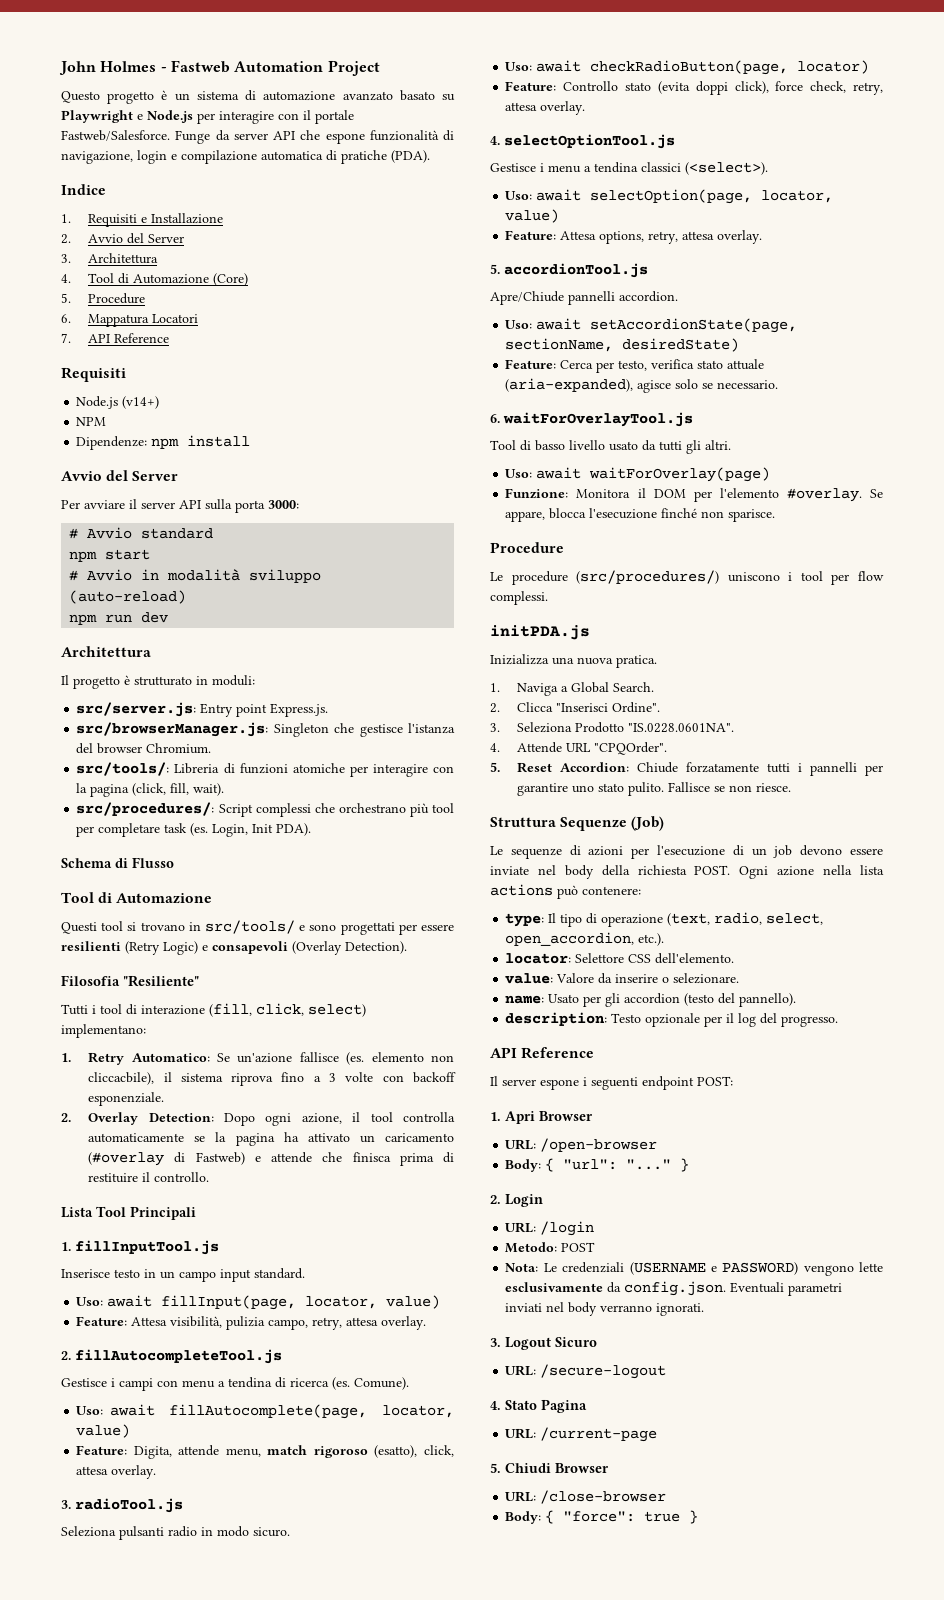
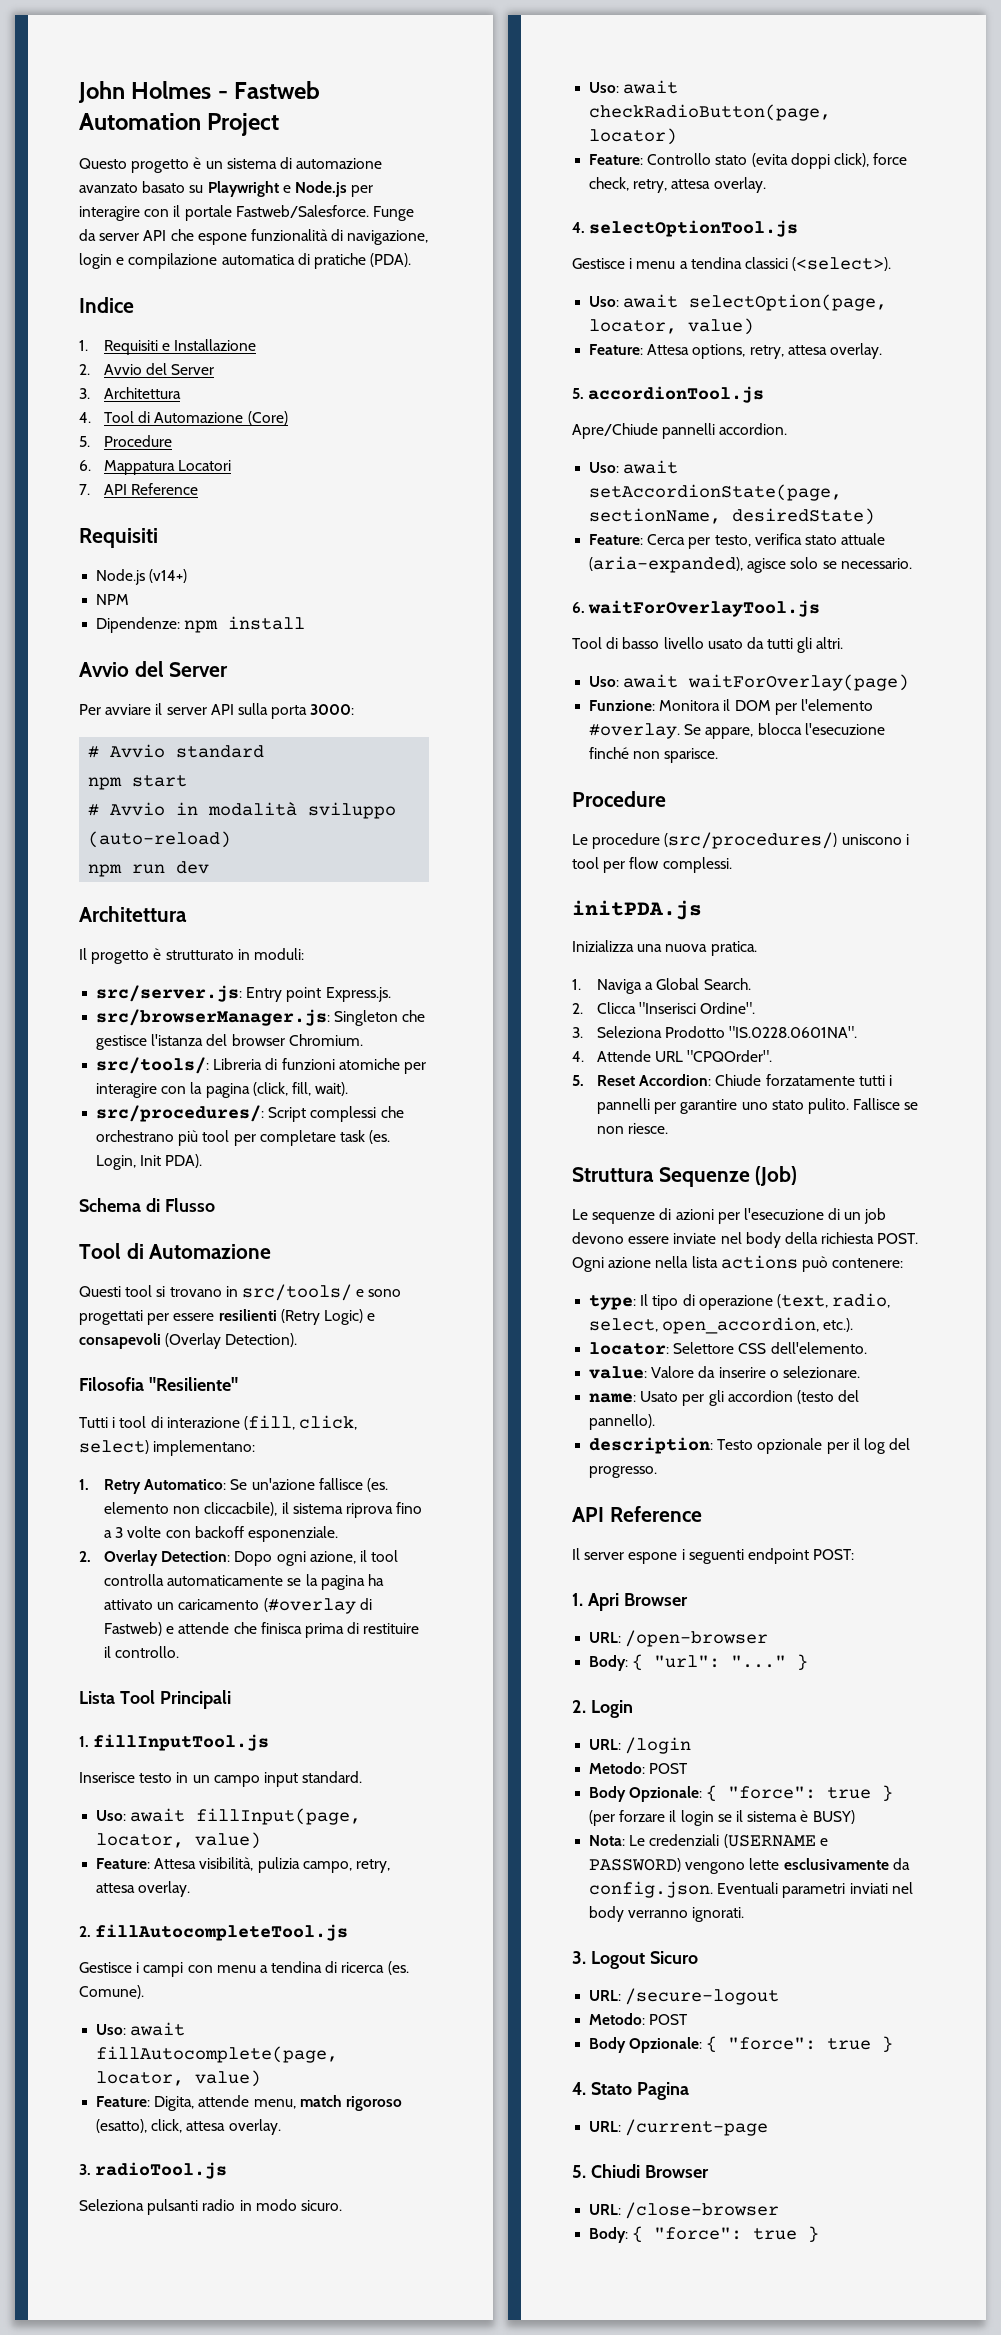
+ Body Opzionale: { "force": true } (per forzare il login se il sistema è BUSY)
  URL: /secure-logout
+ Metodo: POST
+ Body Opzionale: { "force": true }

